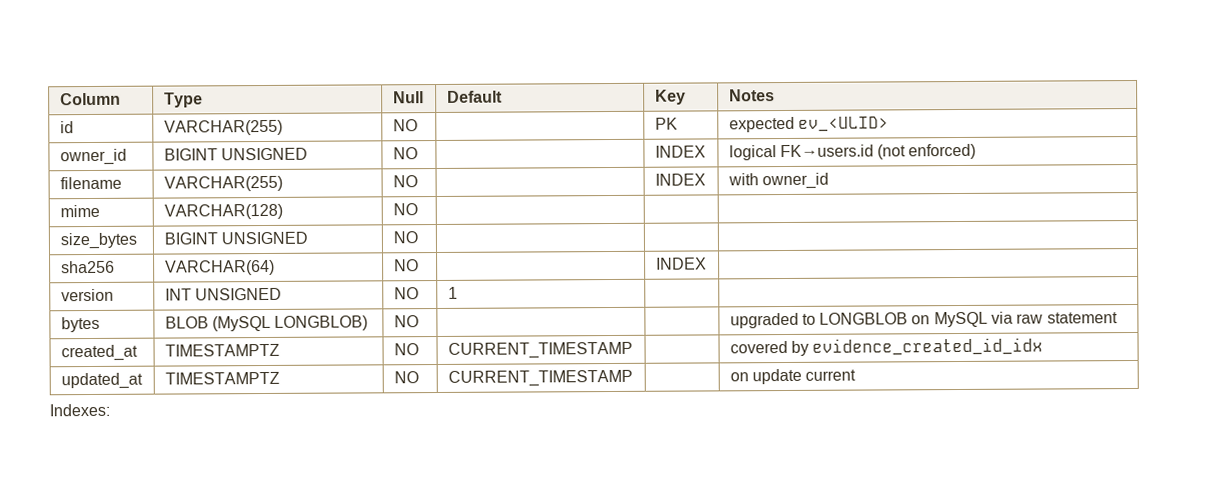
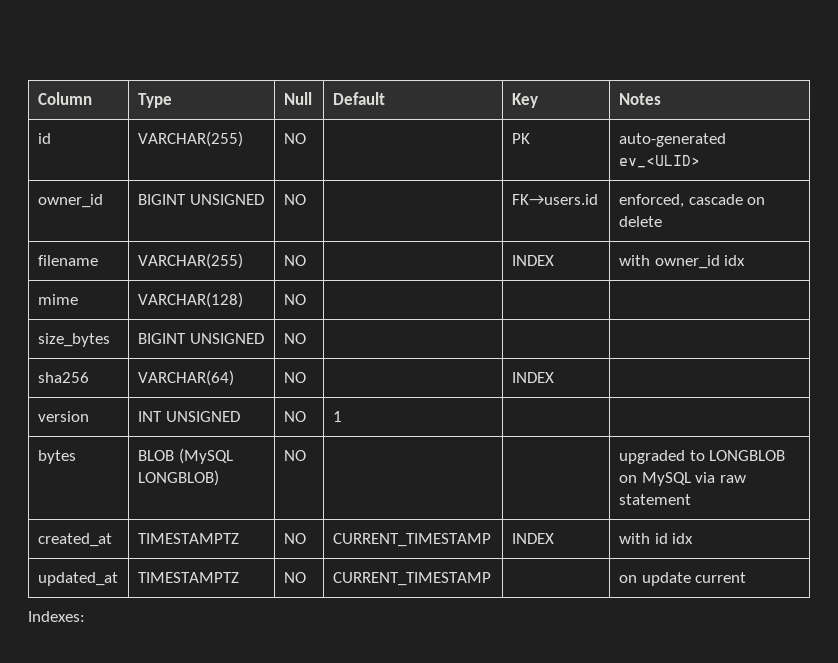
- id | VARCHAR(255) | NO | | PK | expected ev_<ULID>
+ id | VARCHAR(255) | NO | | PK | auto-generated ev_<ULID>
- owner_id | BIGINT UNSIGNED | NO | | INDEX | logical FK→users.id (not enforced)
+ owner_id | BIGINT UNSIGNED | NO | | FK→users.id | enforced, cascade on delete
- filename | VARCHAR(255) | NO | | INDEX | with owner_id
+ filename | VARCHAR(255) | NO | | INDEX | with owner_id idx
- created_at | TIMESTAMPTZ | NO | CURRENT_TIMESTAMP | | covered by evidence_created_id_idx
+ created_at | TIMESTAMPTZ | NO | CURRENT_TIMESTAMP | INDEX | with id idx

